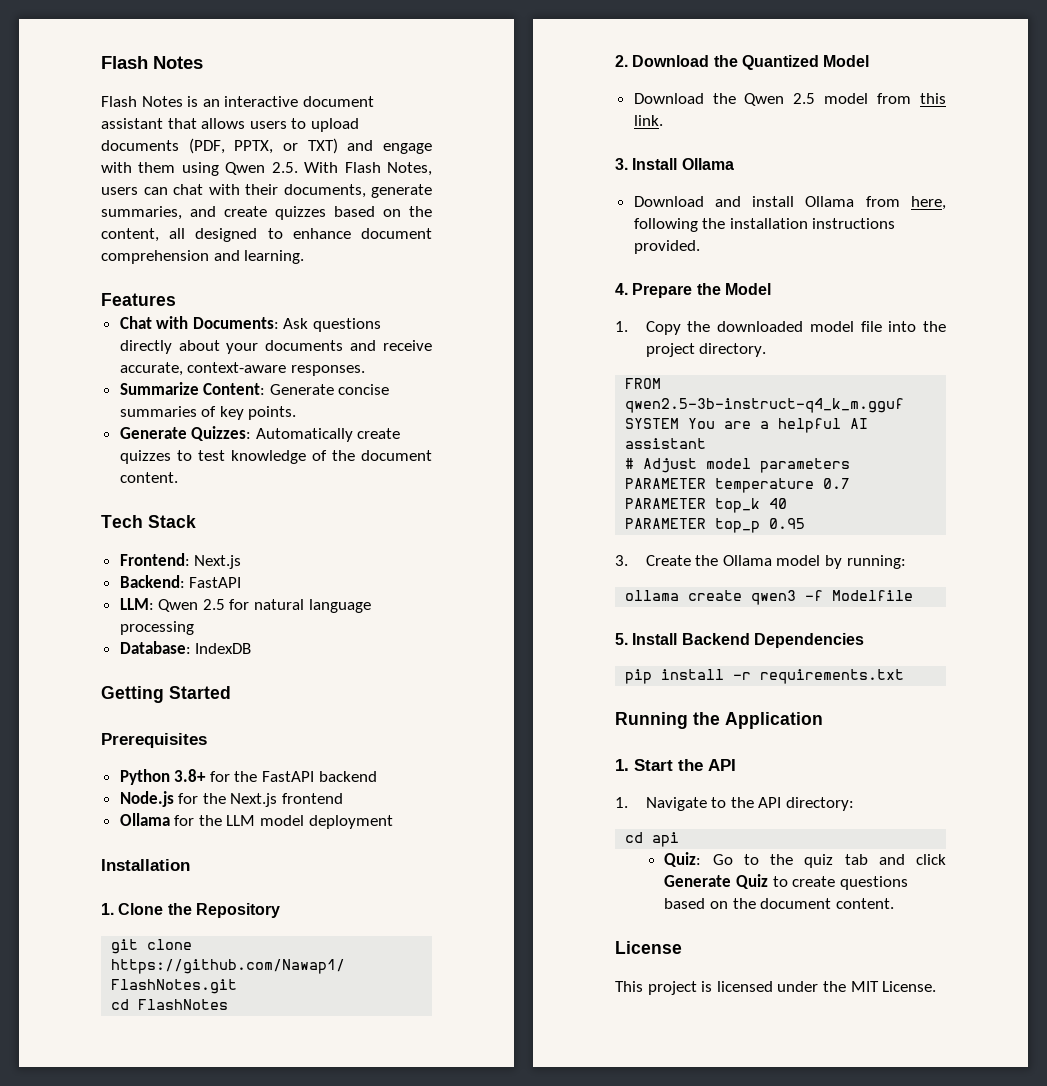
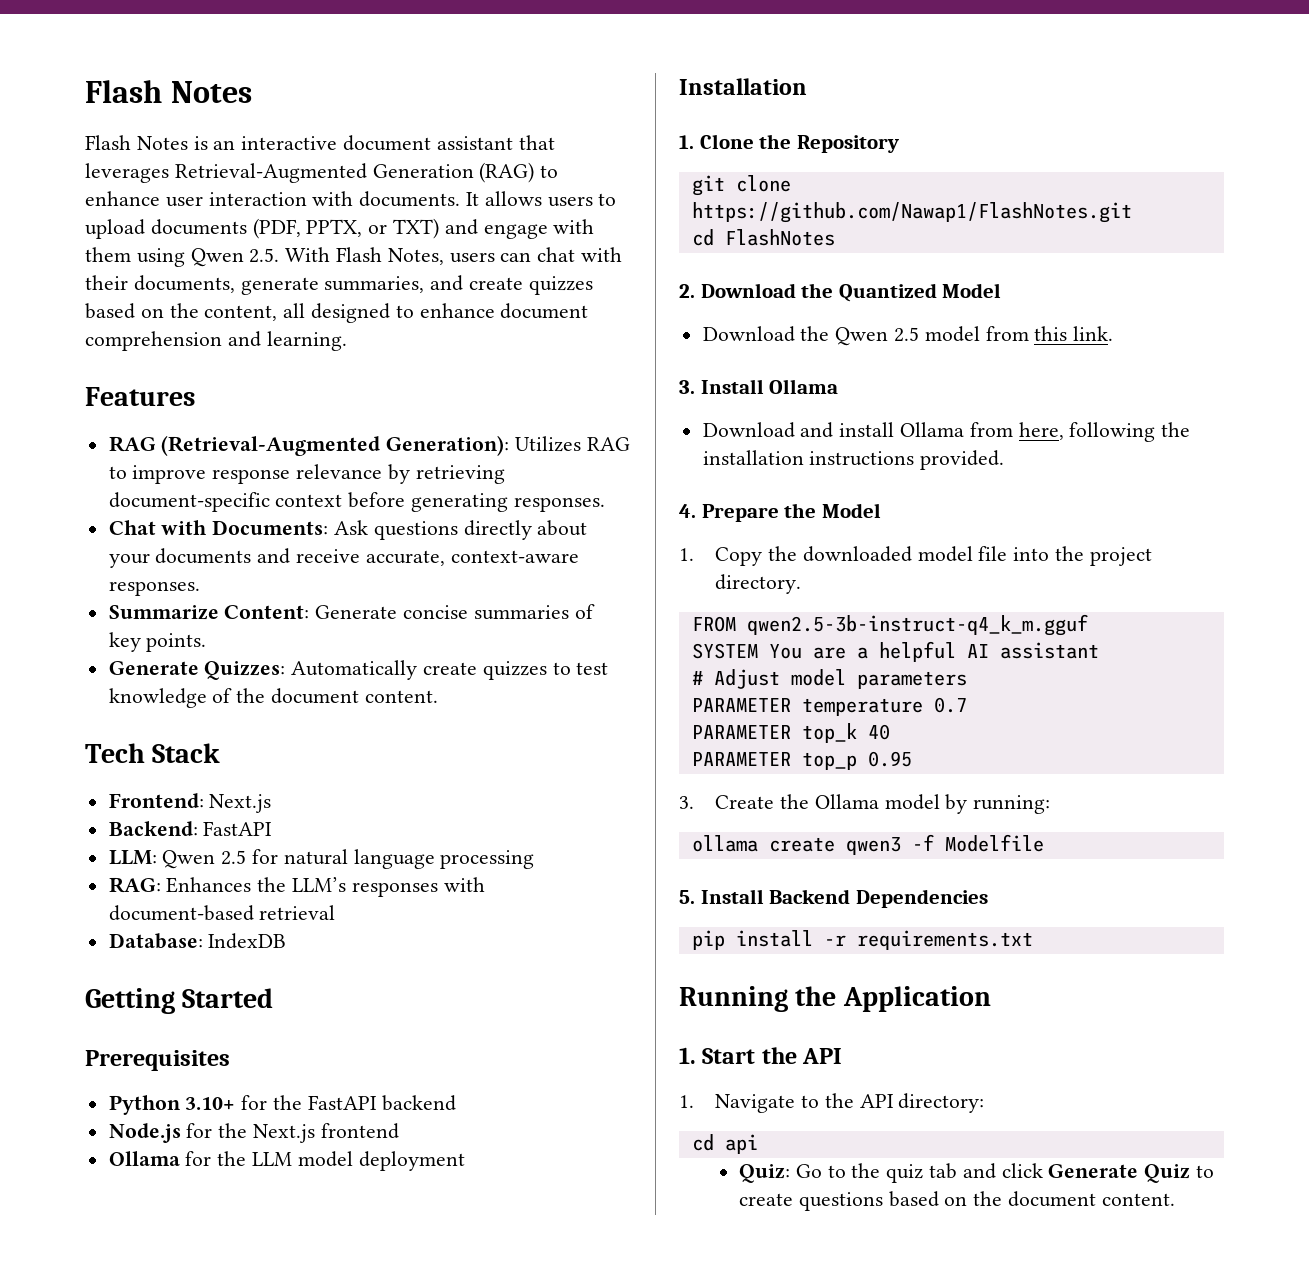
- Flash Notes is an interactive document assistant that allows users to upload documents (PDF, PPTX, or TXT) and engage with them using Qwen 2.5. With Flash Notes, users can chat with their documents, generate summaries, and create quizzes based on the content, all designed to enhance document comprehension and learning.
+ Flash Notes is an interactive document assistant that leverages Retrieval-Augmented Generation (RAG) to enhance user interaction with documents. It allows users to upload documents (PDF, PPTX, or TXT) and engage with them using Qwen 2.5. With Flash Notes, users can chat with their documents, generate summaries, and create quizzes based on the content, all designed to enhance document comprehension and learning.
+ RAG (Retrieval-Augmented Generation): Utilizes RAG to improve response relevance by retrieving document-specific context before generating responses.
+ RAG: Enhances the LLM’s responses with document-based retrieval
- Python 3.8+ for the FastAPI backend
+ Python 3.10+ for the FastAPI backend
- License
- This project is licensed under the MIT License.

